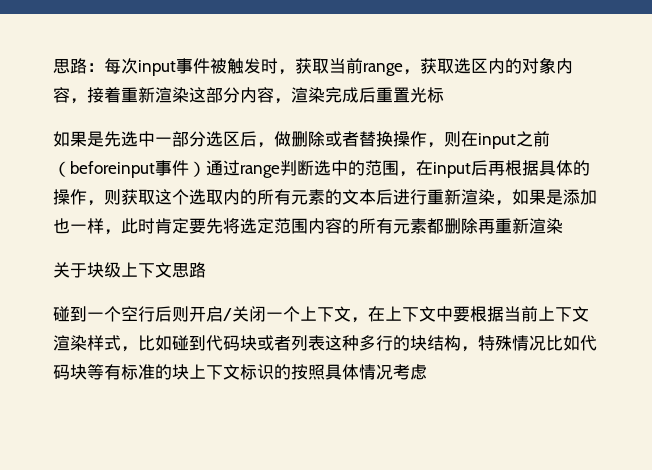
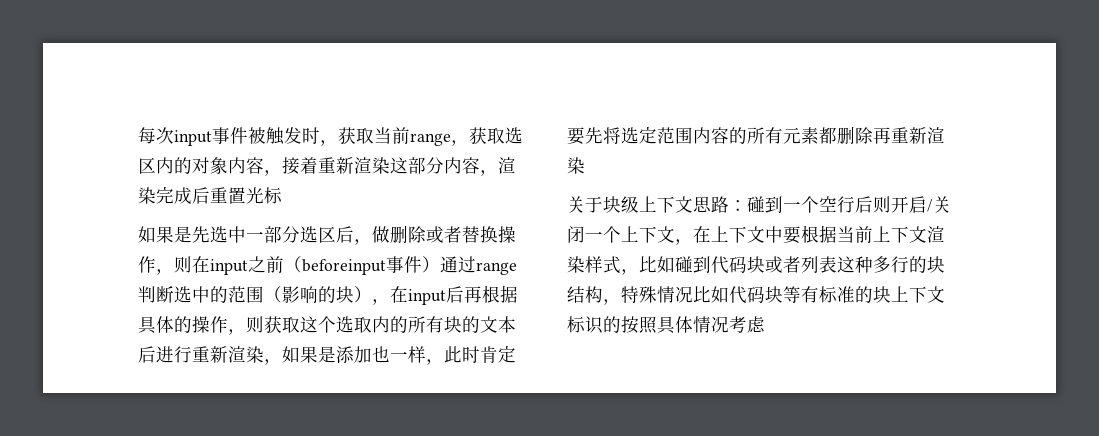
- 思路：每次input事件被触发时，获取当前range，获取选区内的对象内容，接着重新渲染这部分内容，渲染完成后重置光标
+ 每次input事件被触发时，获取当前range，获取选区内的对象内容，接着重新渲染这部分内容，渲染完成后重置光标
- 如果是先选中一部分选区后，做删除或者替换操作，则在input之前（beforeinput事件）通过range判断选中的范围，在input后再根据具体的操作，则获取这个选取内的所有元素的文本后进行重新渲染，如果是添加也一样，此时肯定要先将选定范围内容的所有元素都删除再重新渲染
+ 如果是先选中一部分选区后，做删除或者替换操作，则在input之前（beforeinput事件）通过range判断选中的范围（影响的块），在input后再根据具体的操作，则获取这个选取内的所有块的文本后进行重新渲染，如果是添加也一样，此时肯定要先将选定范围内容的所有元素都删除再重新渲染
- 关于块级上下文思路
- 碰到一个空行后则开启/关闭一个上下文，在上下文中要根据当前上下文渲染样式，比如碰到代码块或者列表这种多行的块结构，特殊情况比如代码块等有标准的块上下文标识的按照具体情况考虑
+ 关于块级上下文思路：碰到一个空行后则开启/关闭一个上下文，在上下文中要根据当前上下文渲染样式，比如碰到代码块或者列表这种多行的块结构，特殊情况比如代码块等有标准的块上下文标识的按照具体情况考虑

